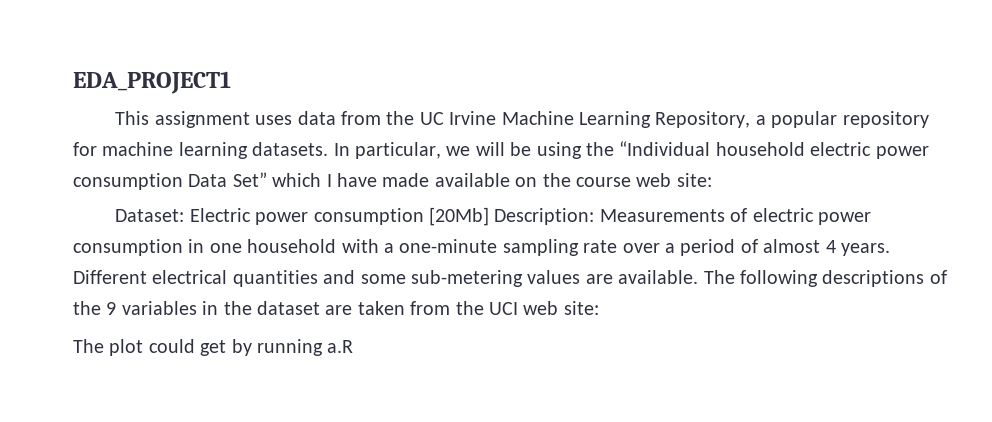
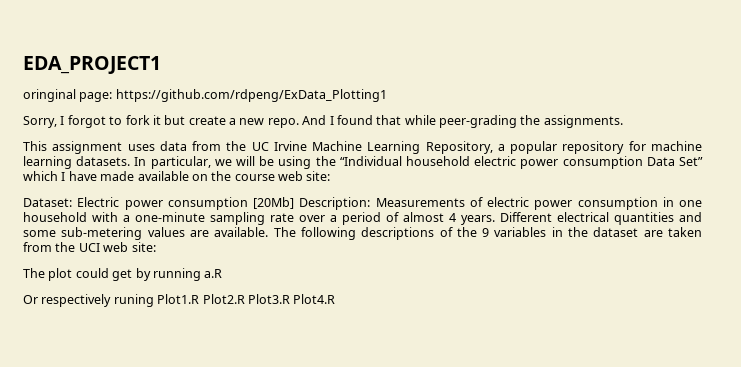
+ oringinal page: https://github.com/rdpeng/ExData_Plotting1
+ Sorry, I forgot to fork it but create a new repo. And I found that while peer-grading the assignments.
+ Or respectively runing Plot1.R Plot2.R Plot3.R Plot4.R

